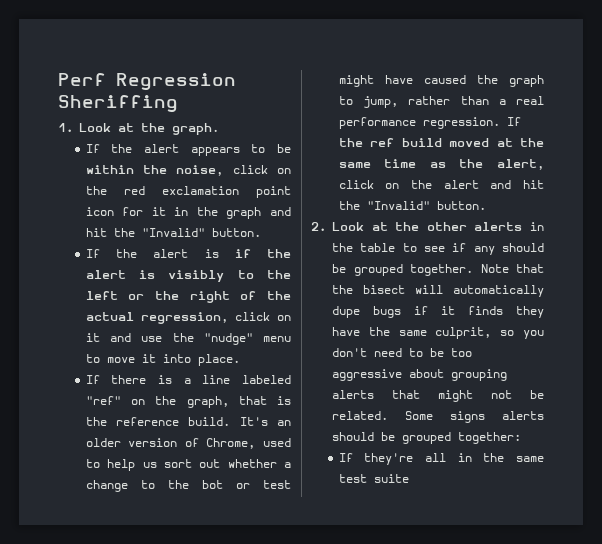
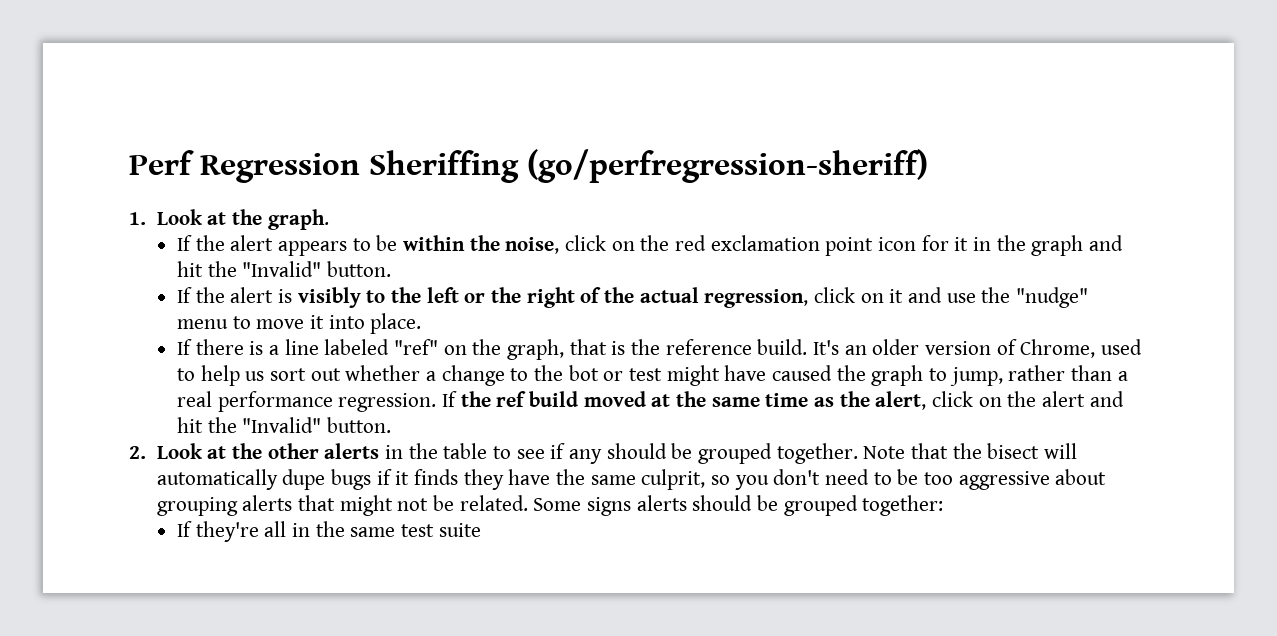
- Perf Regression Sheriffing
+ Perf Regression Sheriffing (go/perfregression-sheriff)
- If the alert is if the alert is visibly to the left or the right of the actual regression, click on it and use the "nudge" menu to move it into place.
+ If the alert is visibly to the left or the right of the actual regression, click on it and use the "nudge" menu to move it into place.

